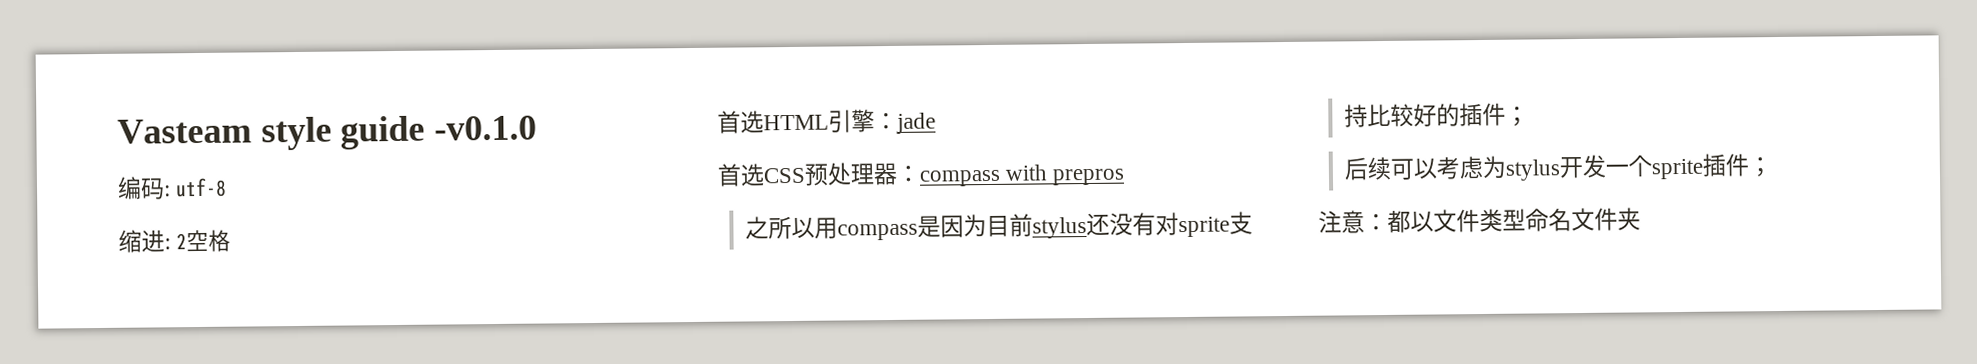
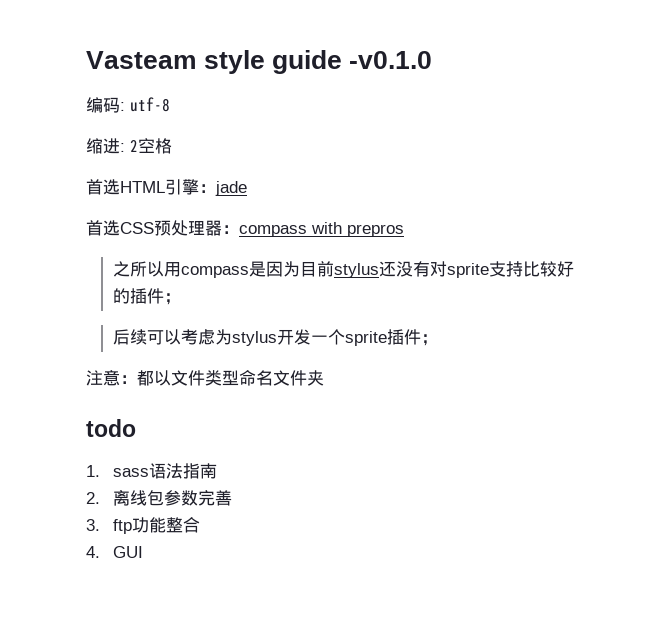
+ todo
+ 1. sass语法指南
+ 2.离线包参数完善
+ 3. ftp功能整合
+ 4. GUI

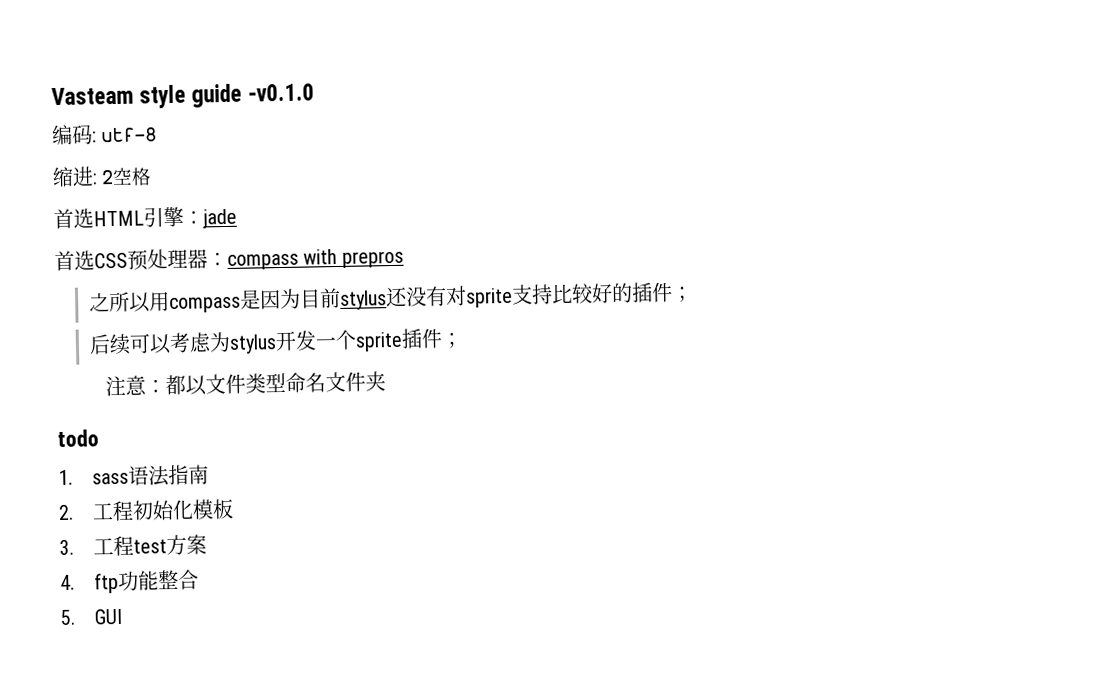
- 2.离线包参数完善
- 3. ftp功能整合
+ 2.工程初始化模板
+ 3.工程test方案
+ 4. ftp功能整合
- 4. GUI
+ 5. GUI

